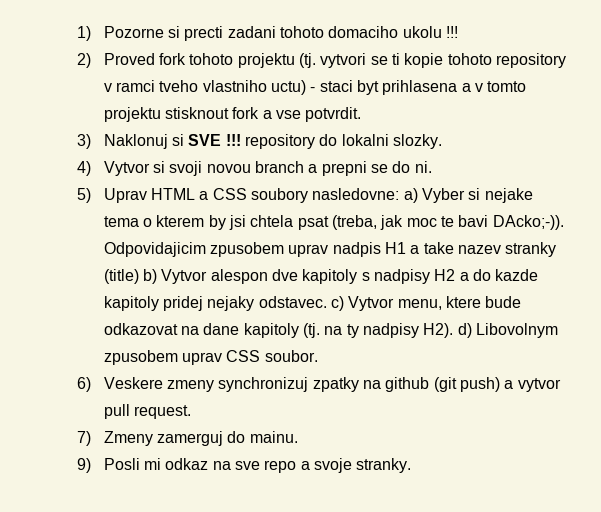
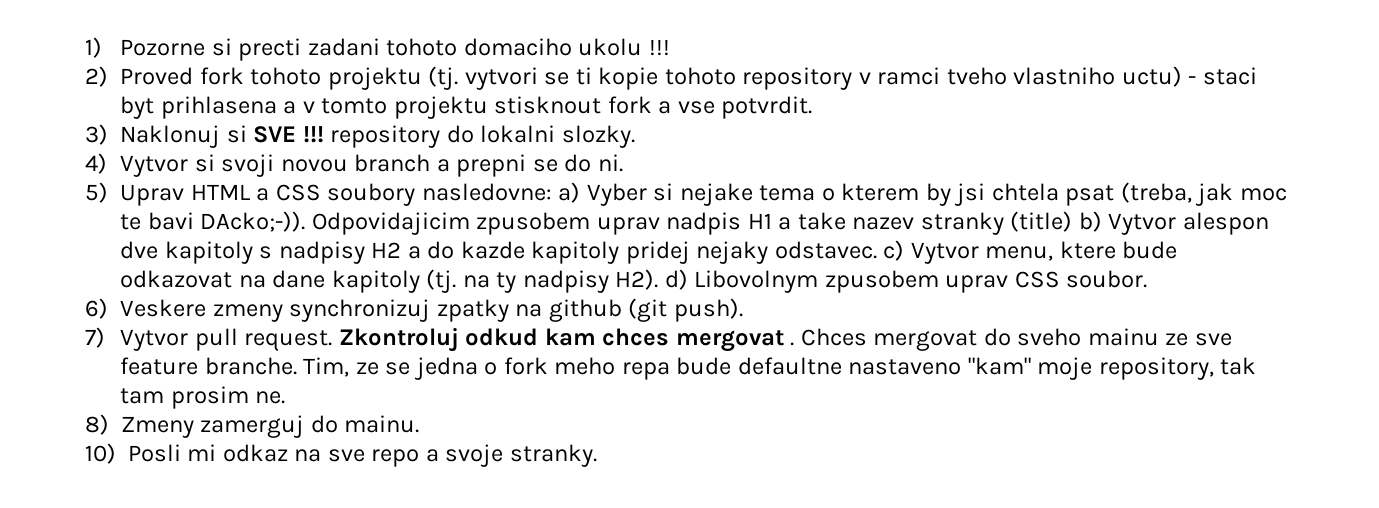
- 6) Veskere zmeny synchronizuj zpatky na github (git push) a vytvor pull request.
- 7) Zmeny zamerguj do mainu.
+ 6) Veskere zmeny synchronizuj zpatky na github (git push).
+ 7) Vytvor pull request. Zkontroluj odkud kam chces mergovat . Chces mergovat do sveho mainu ze sve feature branche. Tim, ze se jedna o fork meho repa bude defaultne nastaveno "kam" moje repository, tak tam prosim ne.
+ 8) Zmeny zamerguj do mainu.
- 9) Posli mi odkaz na sve repo a svoje stranky.
+ 10) Posli mi odkaz na sve repo a svoje stranky.

